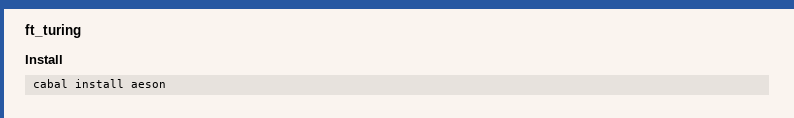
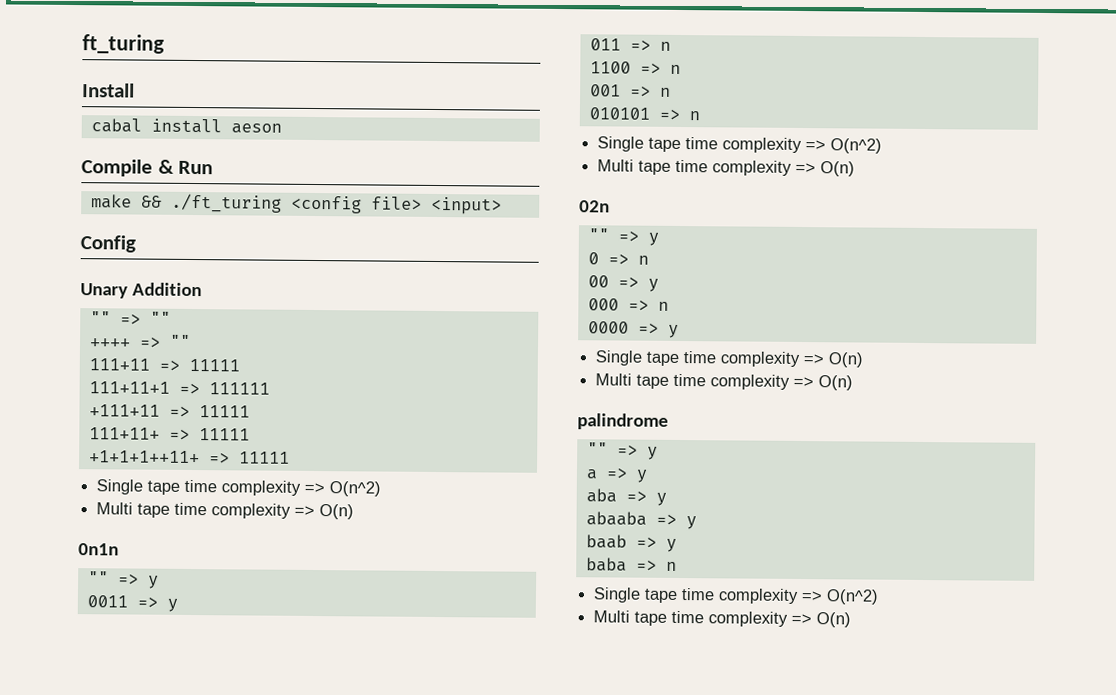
+ Compile & Run
+ make && ./ft_turing <config file> <input>
+ Config
+ Unary Addition
+ "" => ""
+ ++++ => ""
+ 111+11 => 11111
+ 111+11+1 => 111111
+ +111+11 => 11111
+ 111+11+ => 11111
+ +1+1+1++11+ => 11111
+ Single tape time complexity => O(n^2)
+ Multi tape time complexity => O(n)
+ 0n1n
+ "" => y
+ 0011 => y
+ 011 => n
+ 1100 => n
+ 001 => n
+ 010101 => n
+ Single tape time complexity => O(n^2)
+ Multi tape time complexity => O(n)
+ 02n
+ "" => y
+ 0 => n
+ 00 => y
+ 000 => n
+ 0000 => y
+ Single tape time complexity => O(n)
+ Multi tape time complexity => O(n)
+ palindrome
+ "" => y
+ a => y
+ aba => y
+ abaaba => y
+ baab => y
+ baba => n
+ Single tape time complexity => O(n^2)
+ Multi tape time complexity => O(n)

